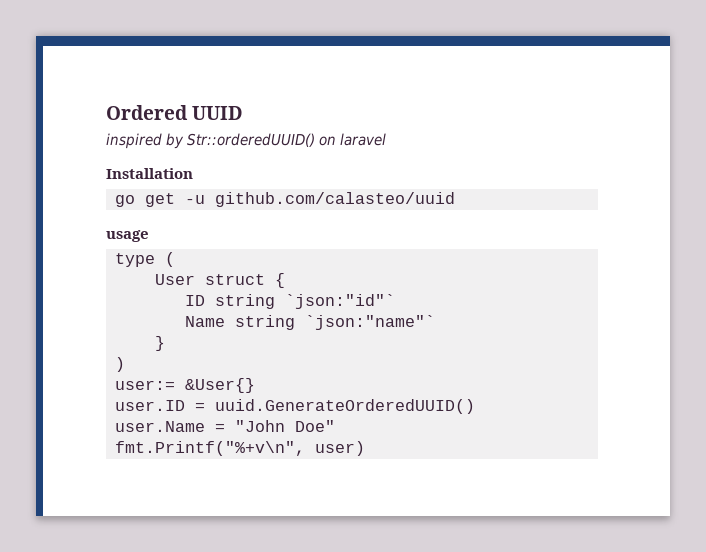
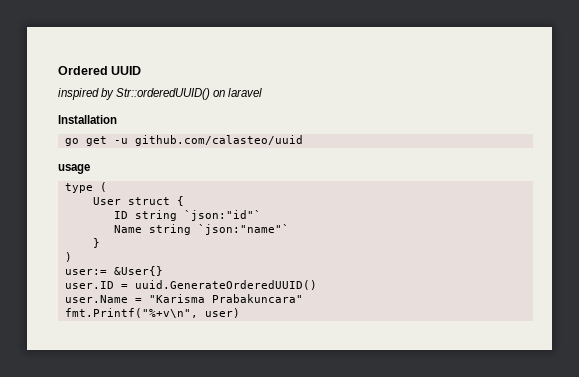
- user.Name = "John Doe"
+ user.Name = "Karisma Prabakuncara"

